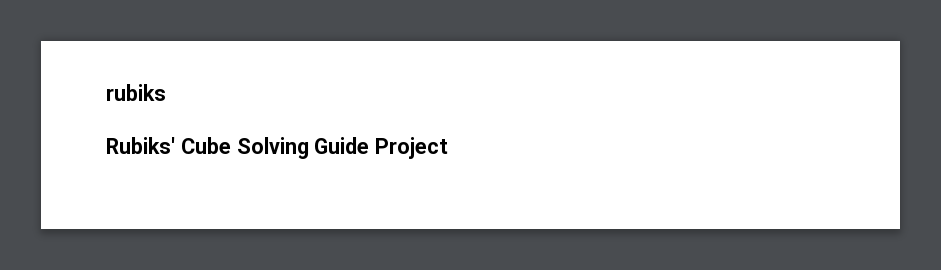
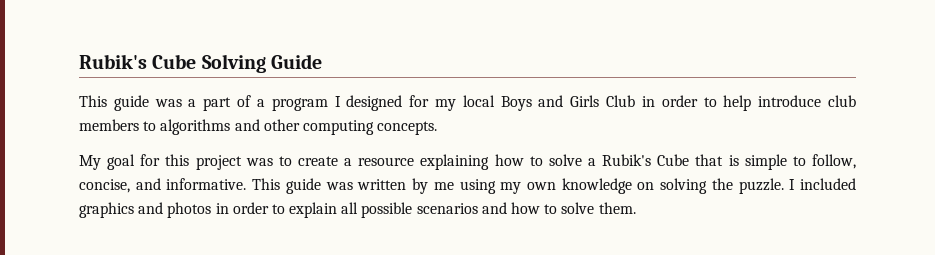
- rubiks
- Rubiks' Cube Solving Guide Project
+ Rubik's Cube Solving Guide
+ This guide was a part of a program I designed for my local Boys and Girls Club in order to help introduce club members to algorithms and other computing concepts.
+ My goal for this project was to create a resource explaining how to solve a Rubik's Cube that is simple to follow, concise, and informative. This guide was written by me using my own knowledge on solving the puzzle. I included graphics and photos in order to explain all possible scenarios and how to solve them.

